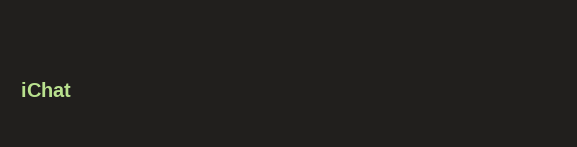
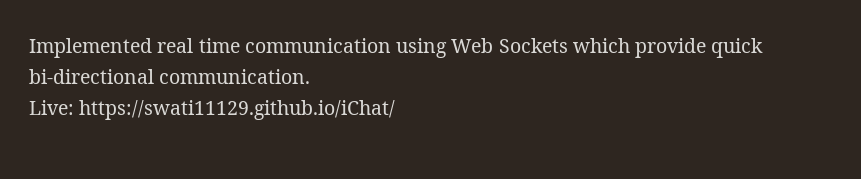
- iChat
+ Implemented real time communication using Web Sockets which provide quick bi-directional communication.
+ Live: https://swati11129.github.io/iChat/

